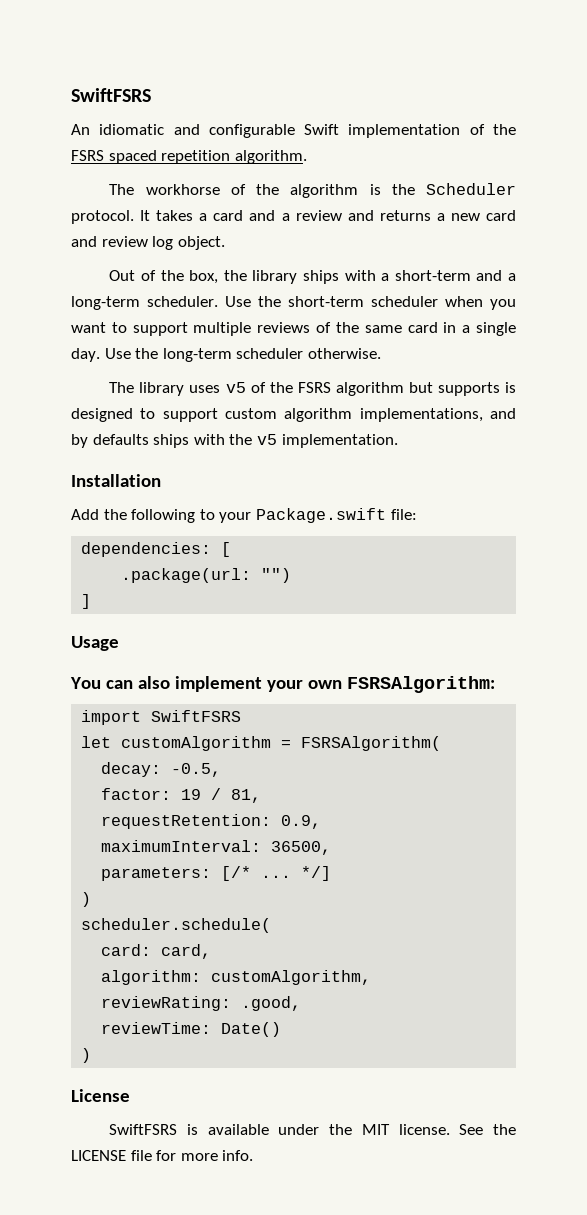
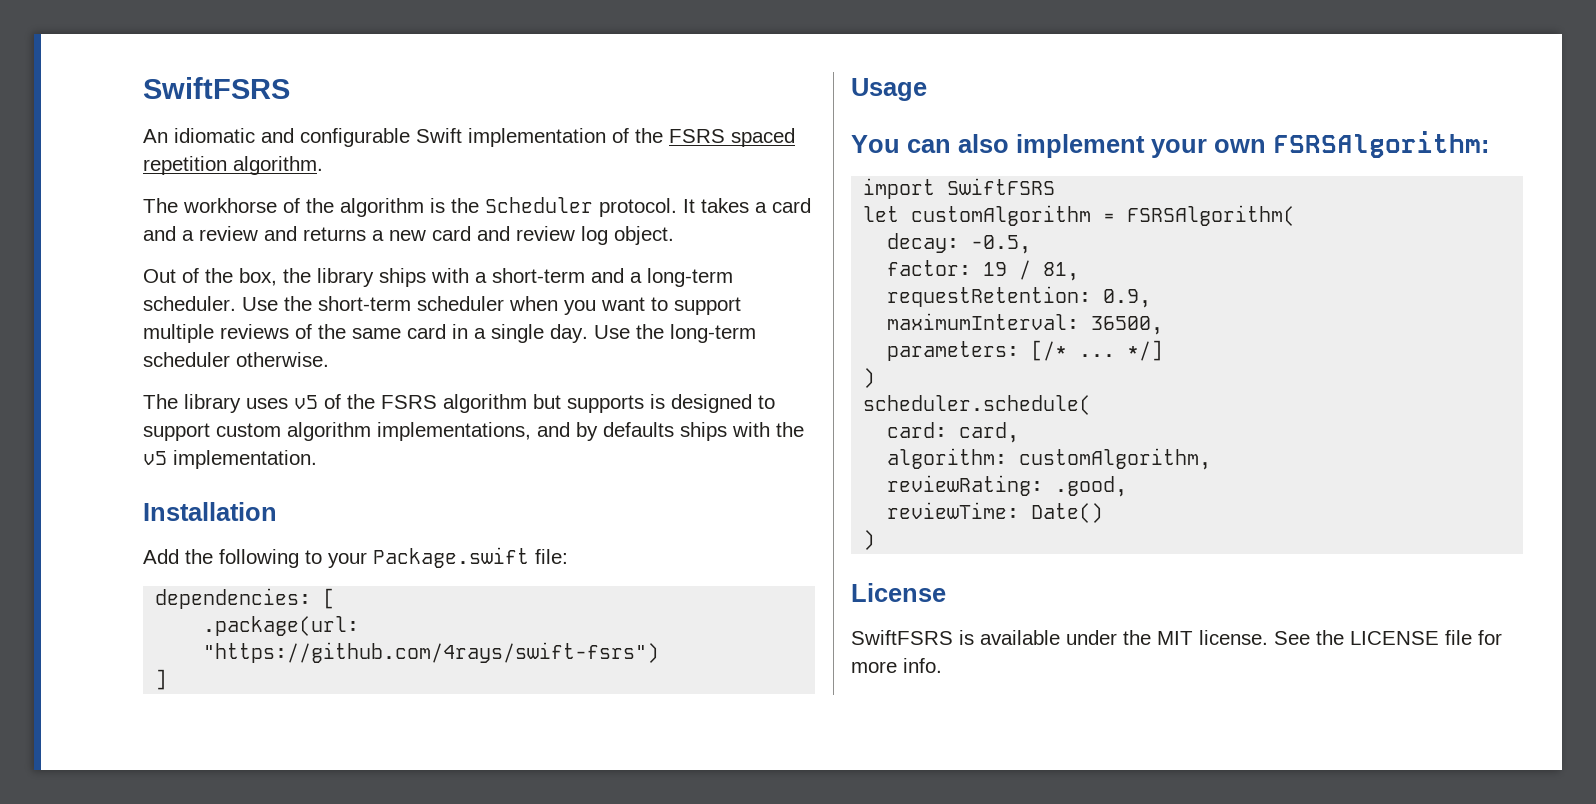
- .package(url: "")
+ .package(url: "https://github.com/4rays/swift-fsrs")

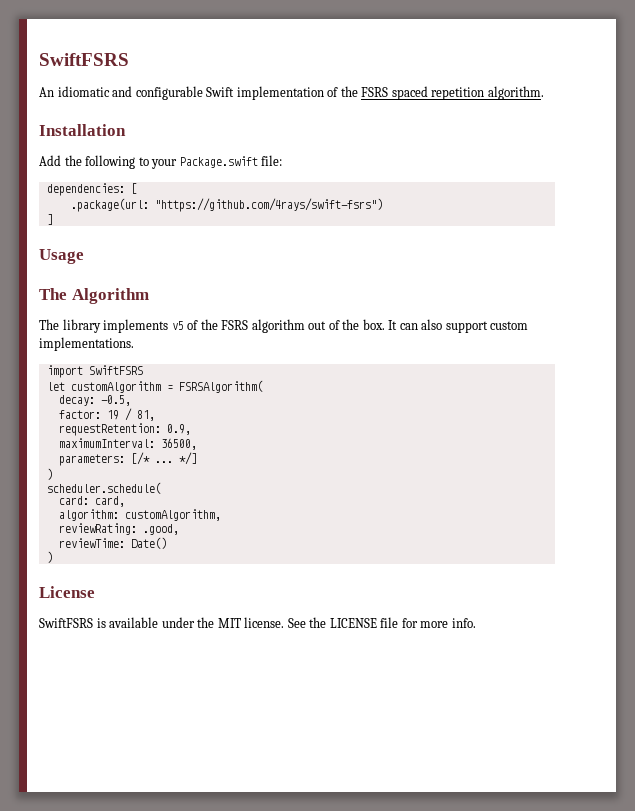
- The workhorse of the algorithm is the Scheduler protocol. It takes a card and a review and returns a new card and review log object.
- Out of the box, the library ships with a short-term and a long-term scheduler. Use the short-term scheduler when you want to support multiple reviews of the same card in a single day. Use the long-term scheduler otherwise.
- The library uses v5 of the FSRS algorithm but supports is designed to support custom algorithm implementations, and by defaults ships with the v5 implementation.
- You can also implement your own FSRSAlgorithm:
+ The Algorithm
+ The library implements v5 of the FSRS algorithm out of the box. It can also support custom implementations.

